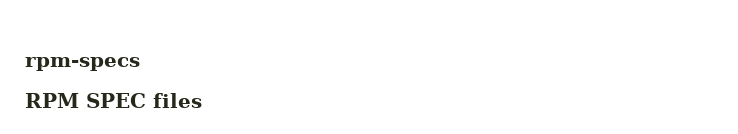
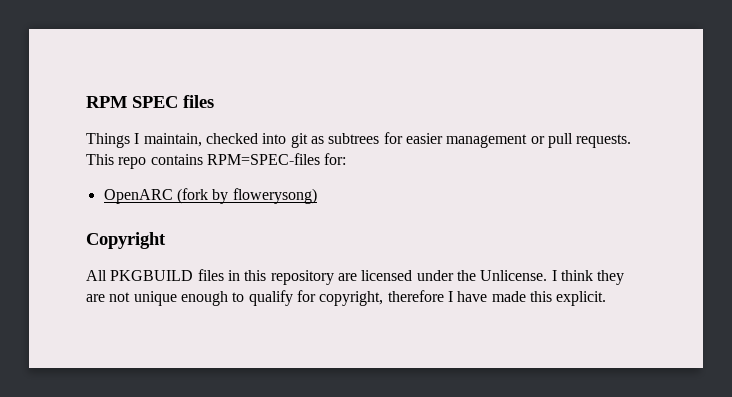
- rpm-specs
+ Things I maintain, checked into git as subtrees for easier management or pull requests. This repo contains RPM=SPEC-files for:
+ OpenARC (fork by flowerysong)
+ Copyright
+ All PKGBUILD files in this repository are licensed under the Unlicense. I think they are not unique enough to qualify for copyright, therefore I have made this explicit.

